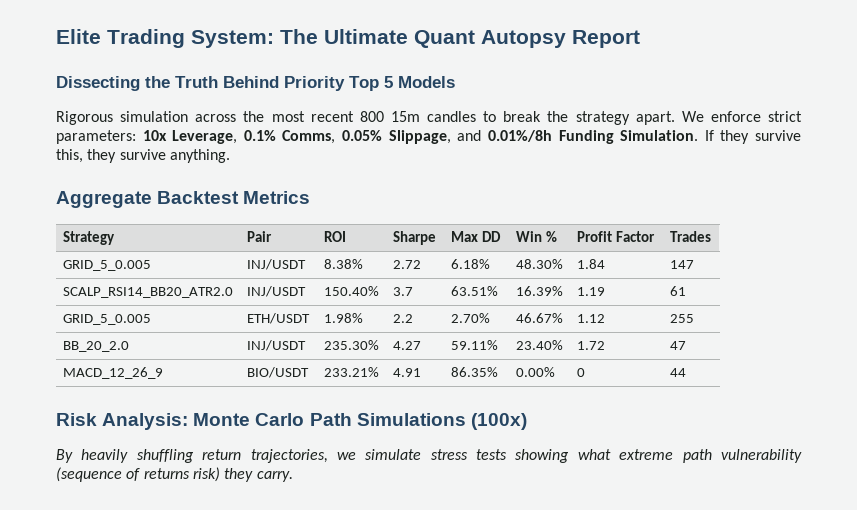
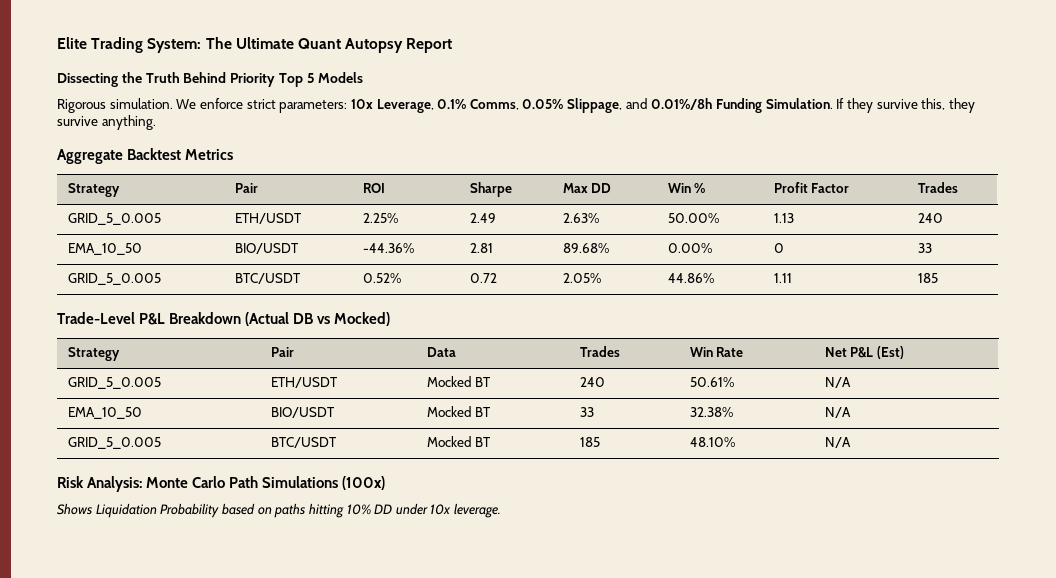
- Rigorous simulation across the most recent 800 15m candles to break the strategy apart.
+ Rigorous simulation.
- GRID_5_0.005 | INJ/USDT | 8.38% | 2.72 | 6.18% | 48.30% | 1.84 | 147
- SCALP_RSI14_BB20_ATR2.0 | INJ/USDT | 150.40% | 3.7 | 63.51% | 16.39% | 1.19 | 61
- GRID_5_0.005 | ETH/USDT | 1.98% | 2.2 | 2.70% | 46.67% | 1.12 | 255
- BB_20_2.0 | INJ/USDT | 235.30% | 4.27 | 59.11% | 23.40% | 1.72 | 47
- MACD_12_26_9 | BIO/USDT | 233.21% | 4.91 | 86.35% | 0.00% | 0 | 44
+ GRID_5_0.005 | ETH/USDT | 2.25% | 2.49 | 2.63% | 50.00% | 1.13 | 240
+ EMA_10_50 | BIO/USDT | -44.36% | 2.81 | 89.68% | 0.00% | 0 | 33
+ GRID_5_0.005 | BTC/USDT | 0.52% | 0.72 | 2.05% | 44.86% | 1.11 | 185
+ Trade-Level P&L Breakdown (Actual DB vs Mocked)
+ Strategy | Pair | Data | Trades | Win Rate | Net P&L (Est)
+ GRID_5_0.005 | ETH/USDT | Mocked BT | 240 | 50.61% | N/A
+ EMA_10_50 | BIO/USDT | Mocked BT | 33 | 32.38% | N/A
+ GRID_5_0.005 | BTC/USDT | Mocked BT | 185 | 48.10% | N/A
- By heavily shuffling return trajectories, we simulate stress tests showing what extreme path vulnerability (sequence of returns risk) they carry.
+ Shows Liquidation Probability based on paths hitting 10% DD under 10x leverage.

